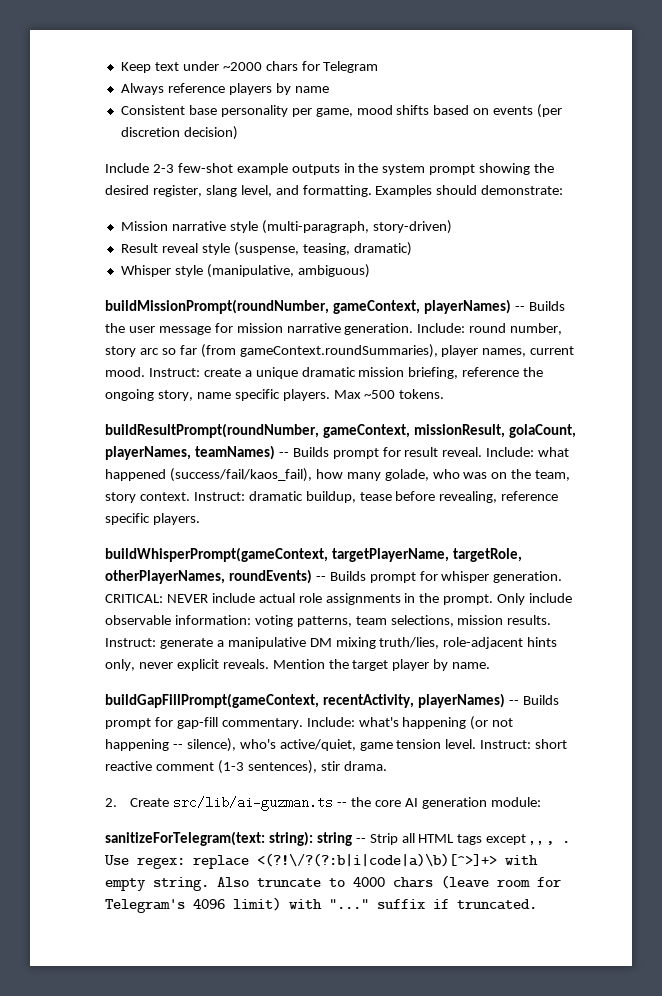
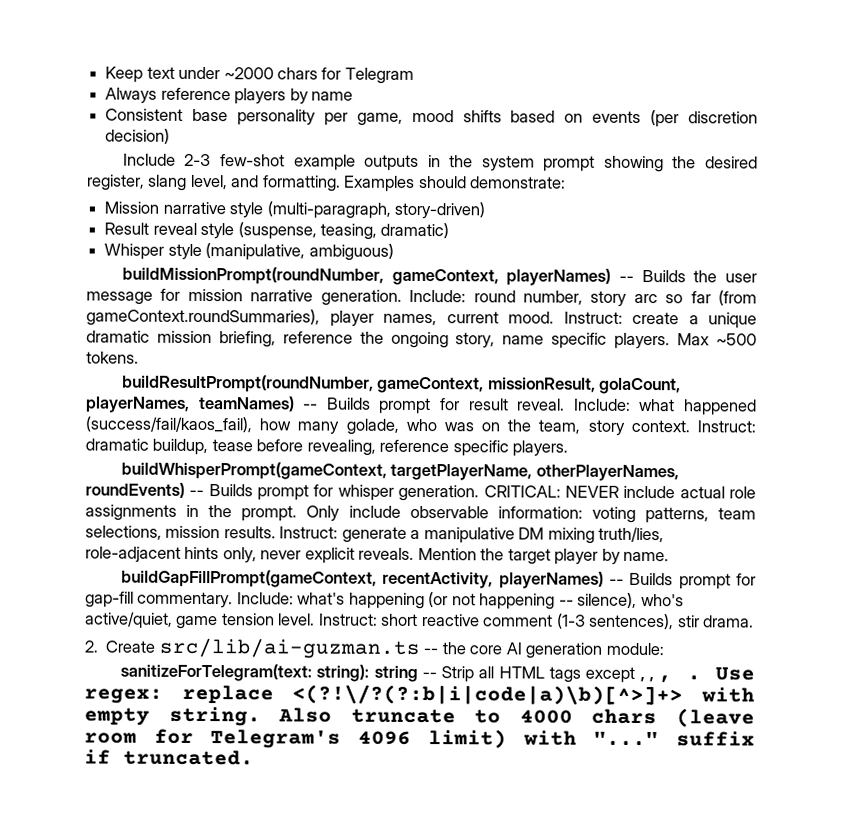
- buildWhisperPrompt(gameContext, targetPlayerName, targetRole, otherPlayerNames, roundEvents) -- Builds prompt for whisper generation.
+ buildWhisperPrompt(gameContext, targetPlayerName, otherPlayerNames, roundEvents) -- Builds prompt for whisper generation.

